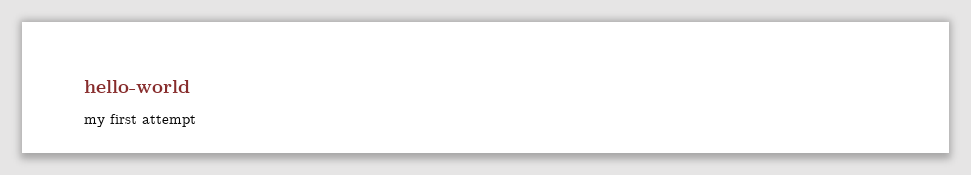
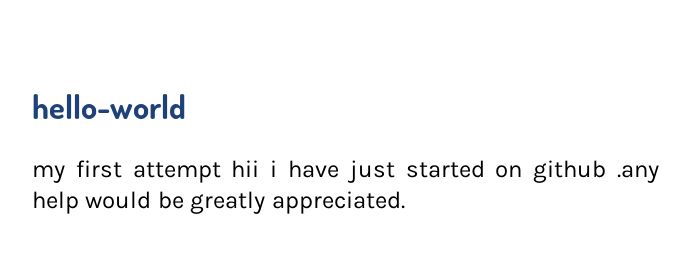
- my first attempt
+ my first attempt hii i have just started on github .any help would be greatly appreciated.

